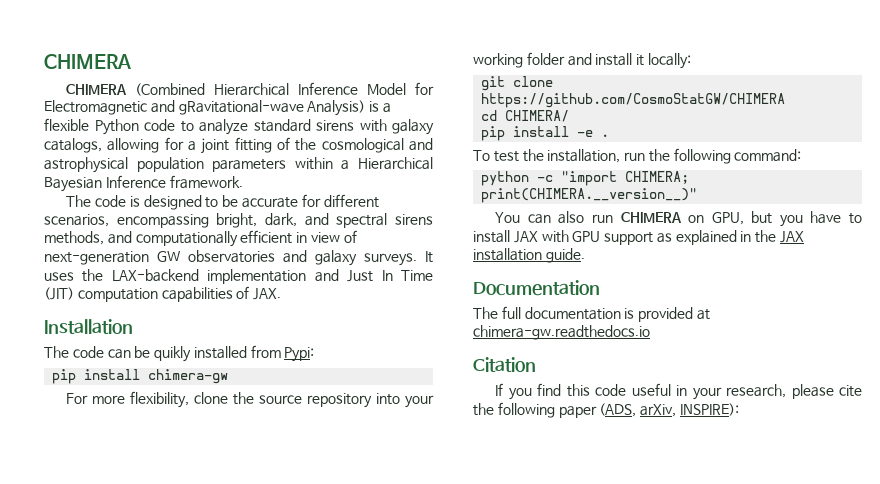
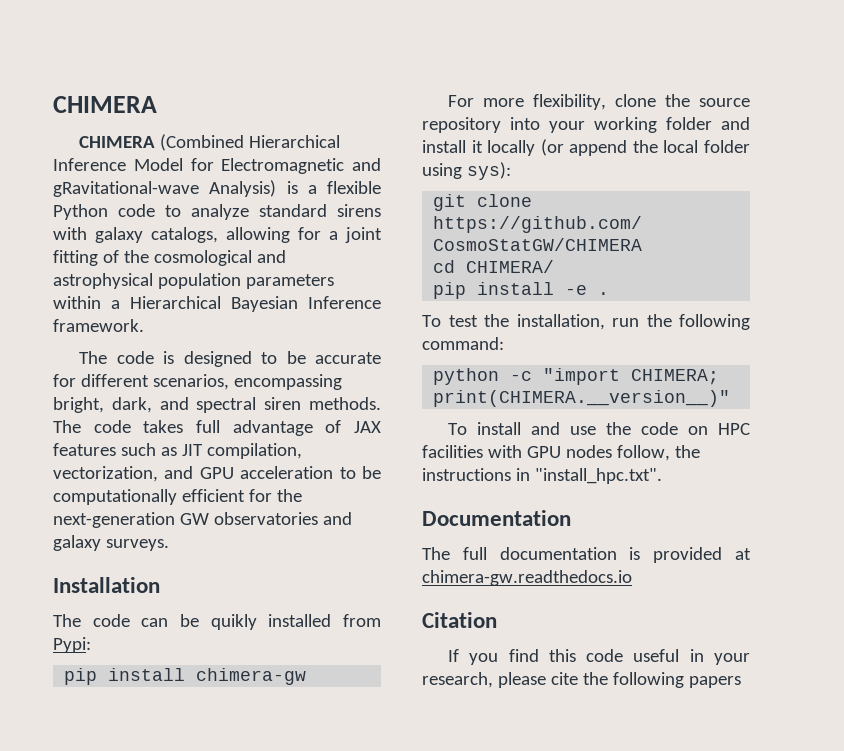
- The code is designed to be accurate for different scenarios, encompassing bright, dark, and spectral sirens methods, and computationally efficient in view of next-generation GW observatories and galaxy surveys. It uses the LAX-backend implementation and Just In Time (JIT) computation capabilities of JAX.
+ The code is designed to be accurate for different scenarios, encompassing bright, dark, and spectral siren methods. The code takes full advantage of JAX features such as JIT compilation, vectorization, and GPU acceleration to be computationally efficient for the next-generation GW observatories and galaxy surveys.
- For more flexibility, clone the source repository into your working folder and install it locally:
+ For more flexibility, clone the source repository into your working folder and install it locally (or append the local folder using sys):
- You can also run CHIMERA on GPU, but you have to install JAX with GPU support as explained in the JAX installation guide.
+ To install and use the code on HPC facilities with GPU nodes follow, the instructions in "install_hpc.txt".
- If you find this code useful in your research, please cite the following paper (ADS, arXiv, INSPIRE):
+ If you find this code useful in your research, please cite the following papers

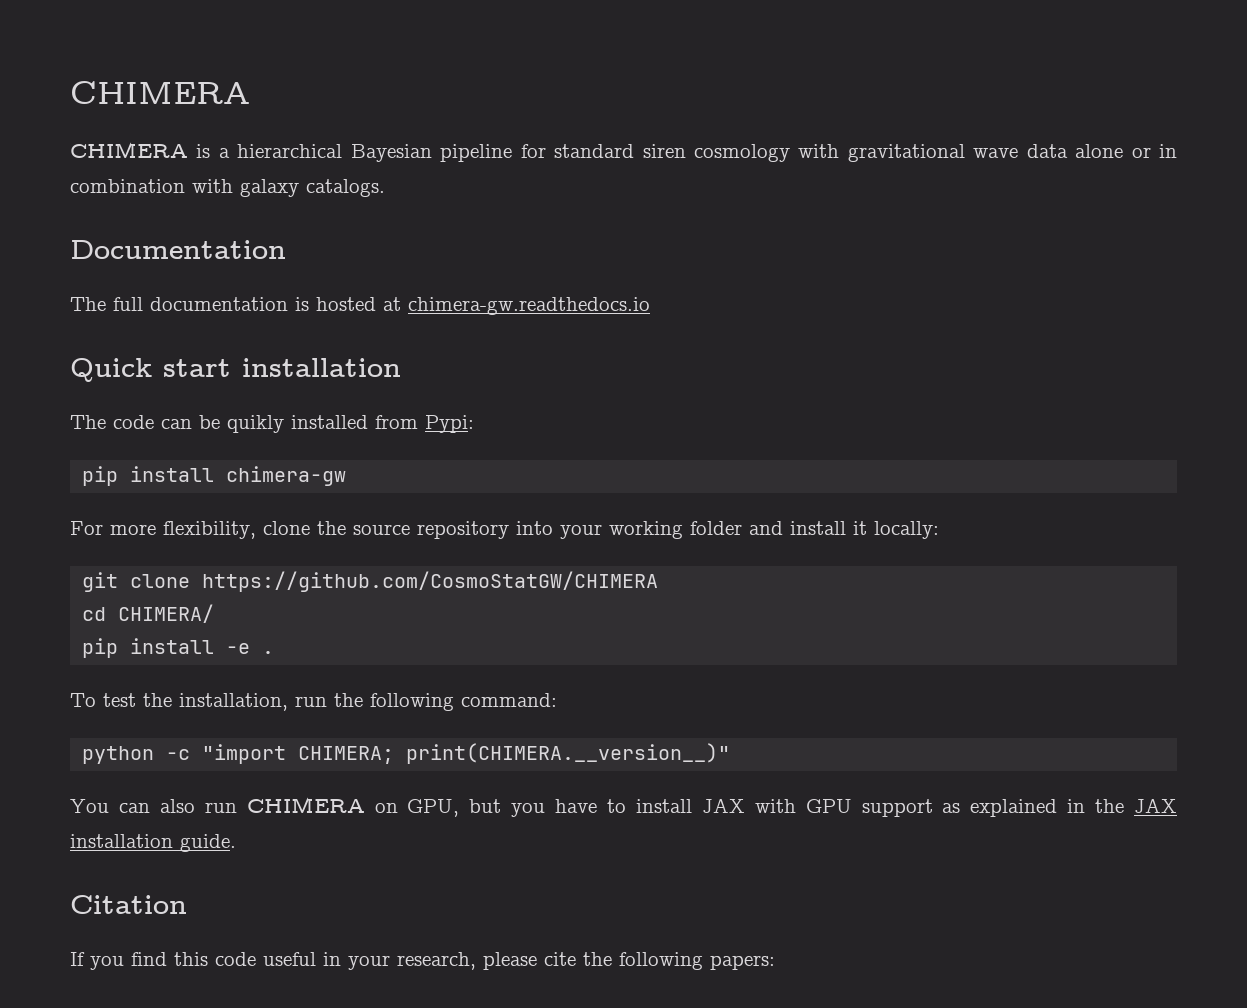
- CHIMERA (Combined Hierarchical Inference Model for Electromagnetic and gRavitational-wave Analysis) is a flexible Python code to analyze standard sirens with galaxy catalogs, allowing for a joint fitting of the cosmological and astrophysical population parameters within a Hierarchical Bayesian Inference framework.
- The code is designed to be accurate for different scenarios, encompassing bright, dark, and spectral siren methods. The code takes full advantage of JAX features such as JIT compilation, vectorization, and GPU acceleration to be computationally efficient for the next-generation GW observatories and galaxy surveys.
- Installation
+ CHIMERA is a hierarchical Bayesian pipeline for standard siren cosmology with gravitational wave data alone or in combination with galaxy catalogs.
+ Documentation
+ The full documentation is hosted at chimera-gw.readthedocs.io
+ Quick start installation
- For more flexibility, clone the source repository into your working folder and install it locally (or append the local folder using sys):
+ For more flexibility, clone the source repository into your working folder and install it locally:
- To install and use the code on HPC facilities with GPU nodes follow, the instructions in "install_hpc.txt".
- Documentation
- The full documentation is provided at chimera-gw.readthedocs.io
+ You can also run CHIMERA on GPU, but you have to install JAX with GPU support as explained in the JAX installation guide.
- If you find this code useful in your research, please cite the following papers
+ If you find this code useful in your research, please cite the following papers:

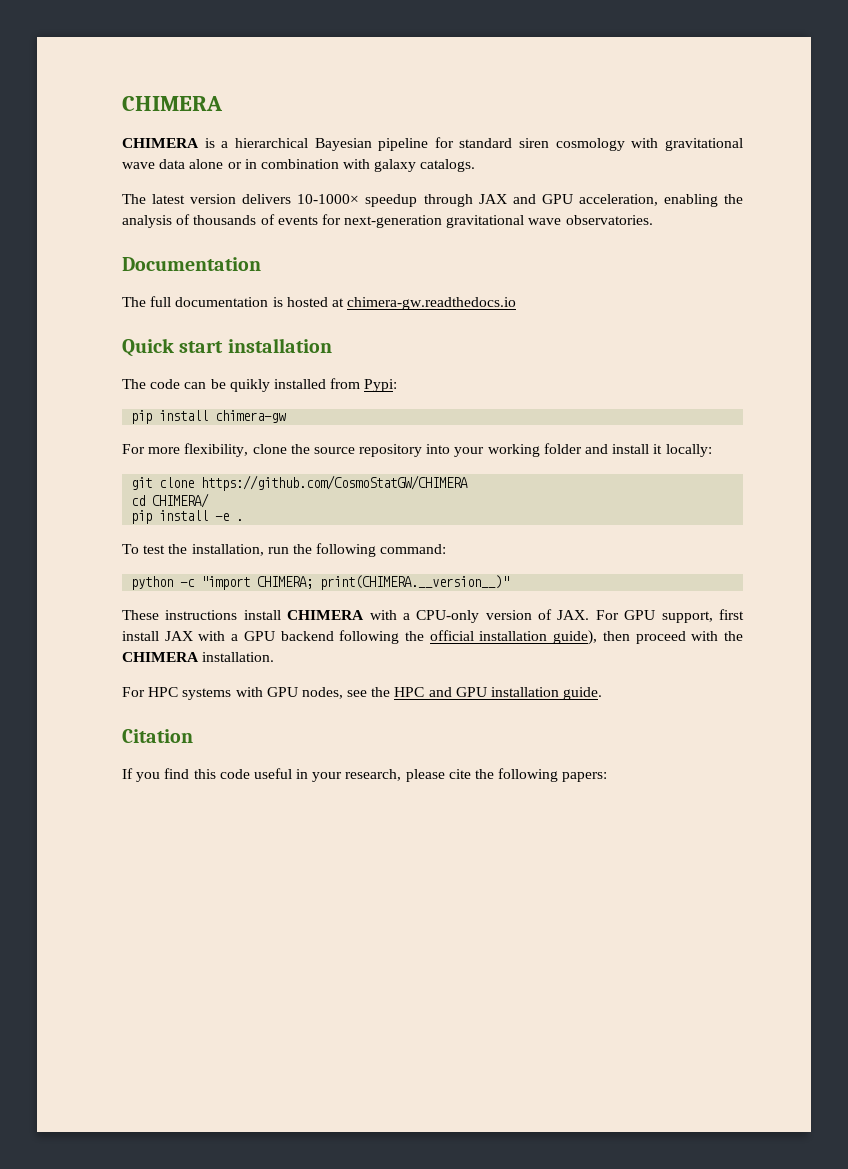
+ The latest version delivers 10-1000× speedup through JAX and GPU acceleration, enabling the analysis of thousands of events for next-generation gravitational wave observatories.
- You can also run CHIMERA on GPU, but you have to install JAX with GPU support as explained in the JAX installation guide.
+ These instructions install CHIMERA with a CPU-only version of JAX. For GPU support, first install JAX with a GPU backend following the official installation guide), then proceed with the CHIMERA installation.
+ For HPC systems with GPU nodes, see the HPC and GPU installation guide.

